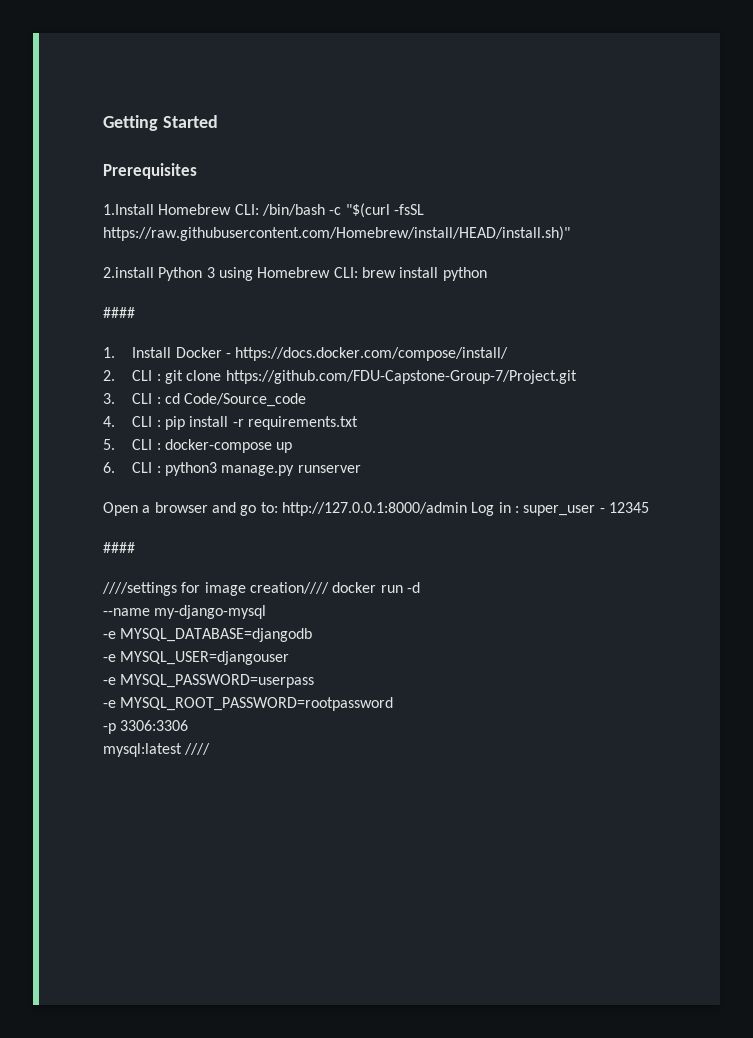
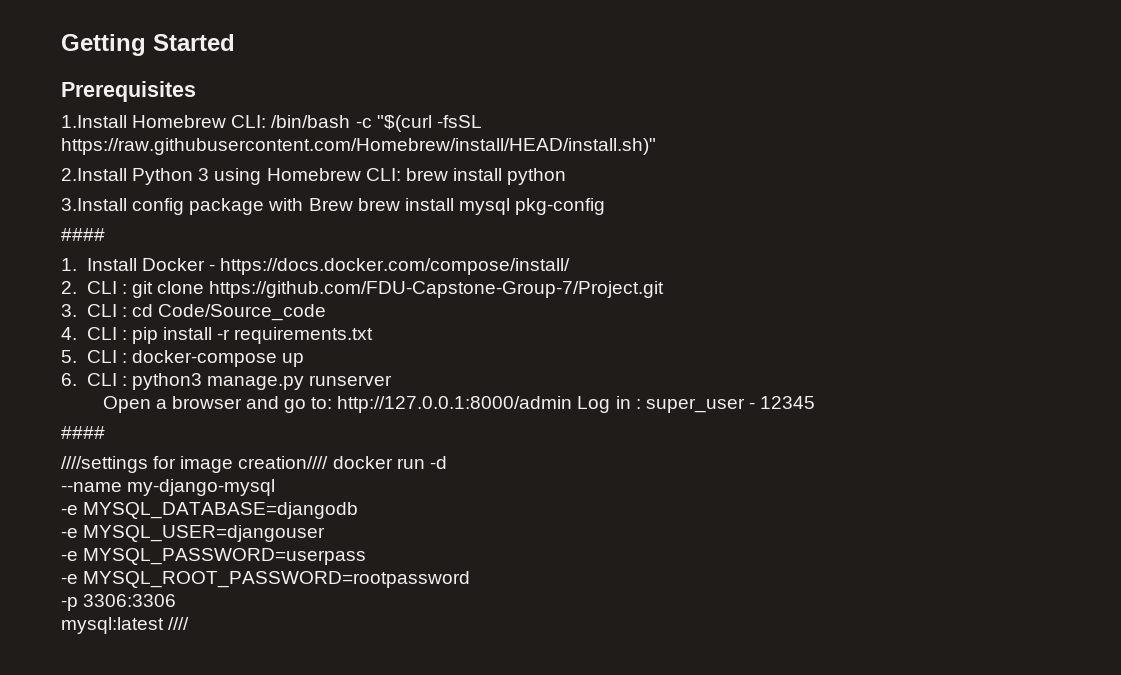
- 2.install Python 3 using Homebrew CLI: brew install python
+ 2.Install Python 3 using Homebrew CLI: brew install python
+ 3.Install config package with Brew brew install mysql pkg-config

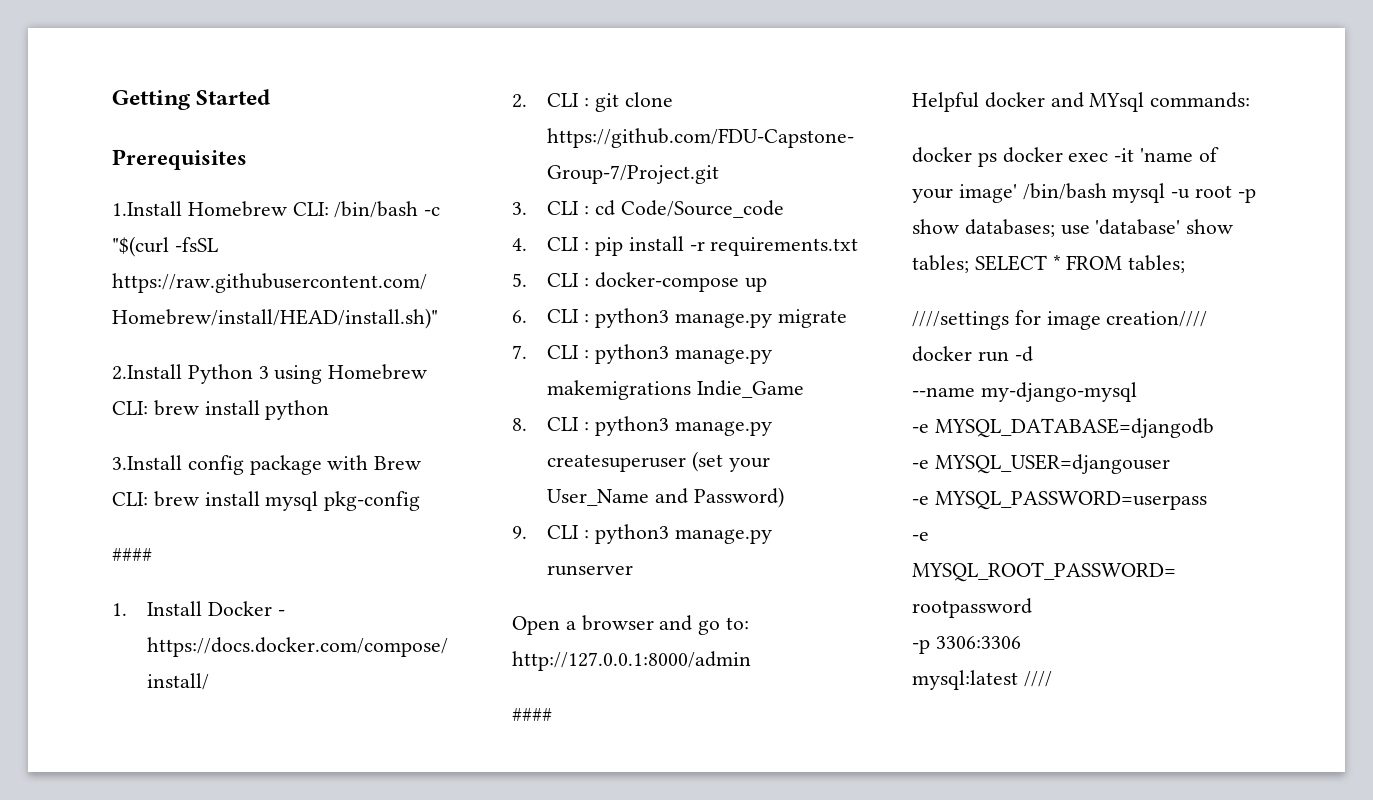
- 3.Install config package with Brew brew install mysql pkg-config
+ 3.Install config package with Brew CLI: brew install mysql pkg-config
- 6. CLI : python3 manage.py runserver
+ 6. CLI : python3 manage.py migrate
+ 7. CLI : python3 manage.py makemigrations Indie_Game
+ 8. CLI : python3 manage.py createsuperuser (set your User_Name and Password)
+ 9. CLI : python3 manage.py runserver
- Open a browser and go to: http://127.0.0.1:8000/admin Log in : super_user - 12345
+ Open a browser and go to: http://127.0.0.1:8000/admin
  ####
+ Helpful docker and MYsql commands:
+ docker ps docker exec -it 'name of your image' /bin/bash mysql -u root -p show databases; use 'database' show tables; SELECT * FROM tables;

